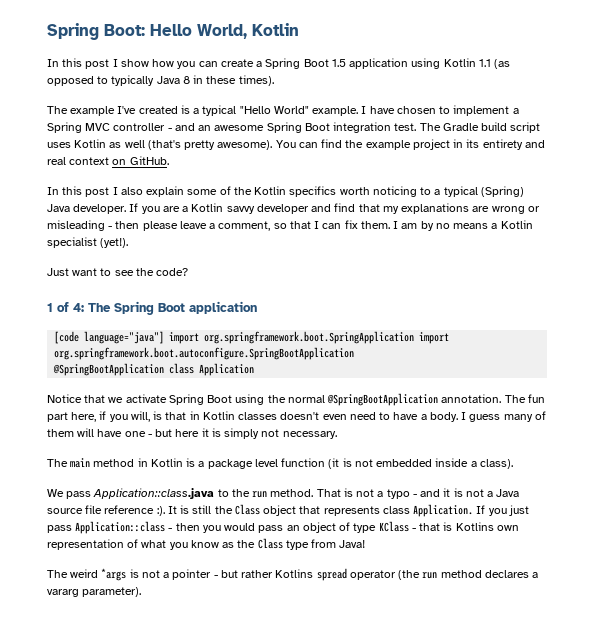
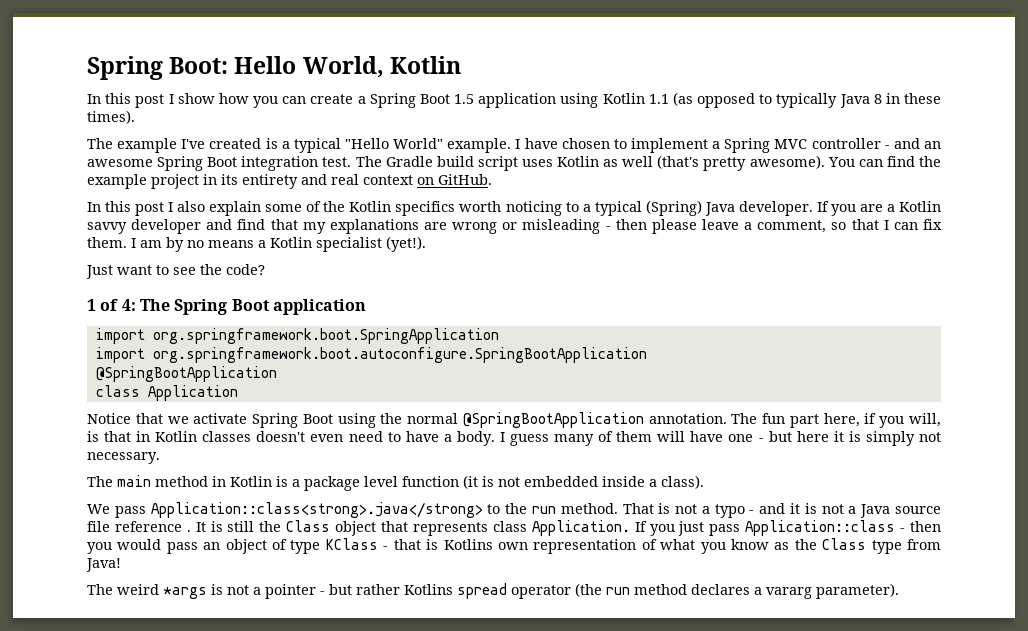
- [code language="java"] import org.springframework.boot.SpringApplication import org.springframework.boot.autoconfigure.SpringBootApplication
- @SpringBootApplication class Application
+ import org.springframework.boot.SpringApplication
+ import org.springframework.boot.autoconfigure.SpringBootApplication
+ @SpringBootApplication
+ class Application
- We pass Application::class.java to the run method.
+ We pass Application::class<strong>.java</strong> to the run method.
- That is not a typo - and it is not a Java source file reference :).
+ That is not a typo - and it is not a Java source file reference .

